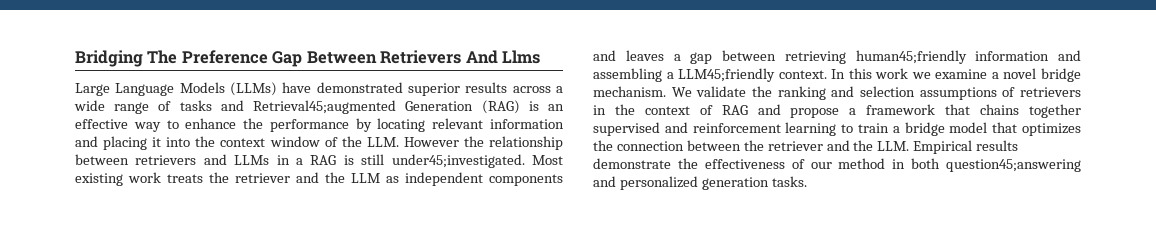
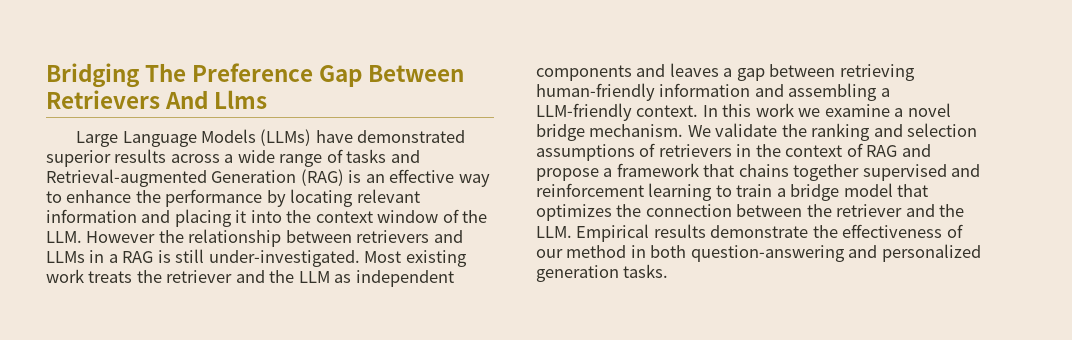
- Large Language Models (LLMs) have demonstrated superior results across a wide range of tasks and Retrieval45;augmented Generation (RAG) is an effective way to enhance the performance by locating relevant information and placing it into the context window of the LLM. However the relationship between retrievers and LLMs in a RAG is still under45;investigated.
+ Large Language Models (LLMs) have demonstrated superior results across a wide range of tasks and Retrieval-augmented Generation (RAG) is an effective way to enhance the performance by locating relevant information and placing it into the context window of the LLM. However the relationship between retrievers and LLMs in a RAG is still under-investigated.
- Most existing work treats the retriever and the LLM as independent components and leaves a gap between retrieving human45;friendly information and assembling a LLM45;friendly context.
+ Most existing work treats the retriever and the LLM as independent components and leaves a gap between retrieving human-friendly information and assembling a LLM-friendly context.
- We validate the ranking and selection assumptions of retrievers in the context of RAG and propose a framework that chains together supervised and reinforcement learning to train a bridge model that optimizes the connection between the retriever and the LLM. Empirical results demonstrate the effectiveness of our method in both question45;answering and personalized generation tasks.
+ We validate the ranking and selection assumptions of retrievers in the context of RAG and propose a framework that chains together supervised and reinforcement learning to train a bridge model that optimizes the connection between the retriever and the LLM. Empirical results demonstrate the effectiveness of our method in both question-answering and personalized generation tasks.

